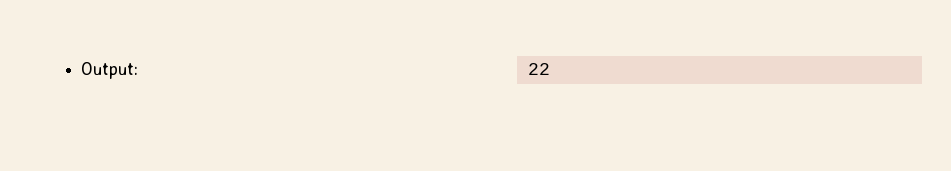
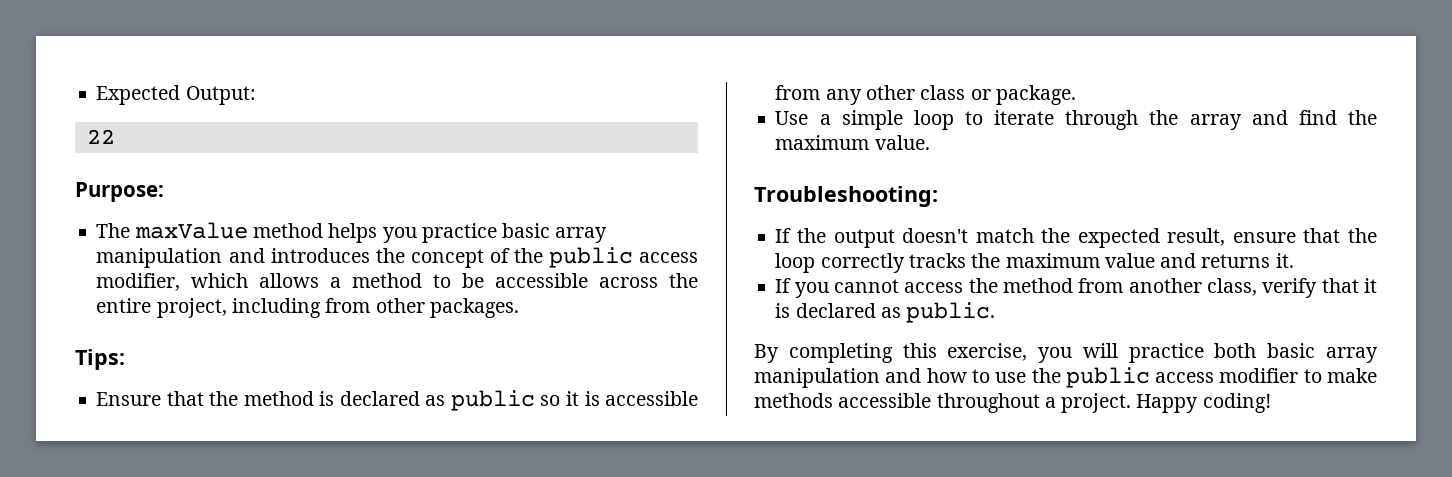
- Output:
+ Expected Output:
+ Purpose:
+ The maxValue method helps you practice basic array manipulation and introduces the concept of the public access modifier, which allows a method to be accessible across the entire project, including from other packages.
+ Tips:
+ Ensure that the method is declared as public so it is accessible from any other class or package.
+ Use a simple loop to iterate through the array and find the maximum value.
+ Troubleshooting:
+ If the output doesn't match the expected result, ensure that the loop correctly tracks the maximum value and returns it.
+ If you cannot access the method from another class, verify that it is declared as public.
+ By completing this exercise, you will practice both basic array manipulation and how to use the public access modifier to make methods accessible throughout a project. Happy coding!

